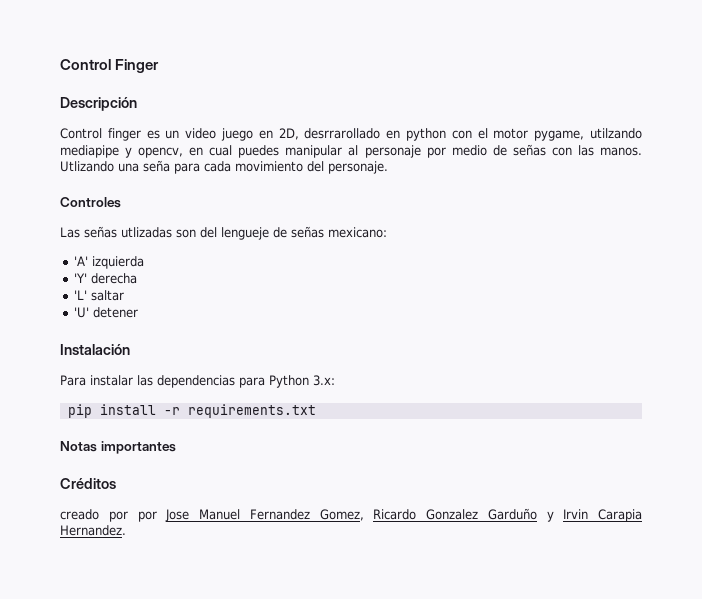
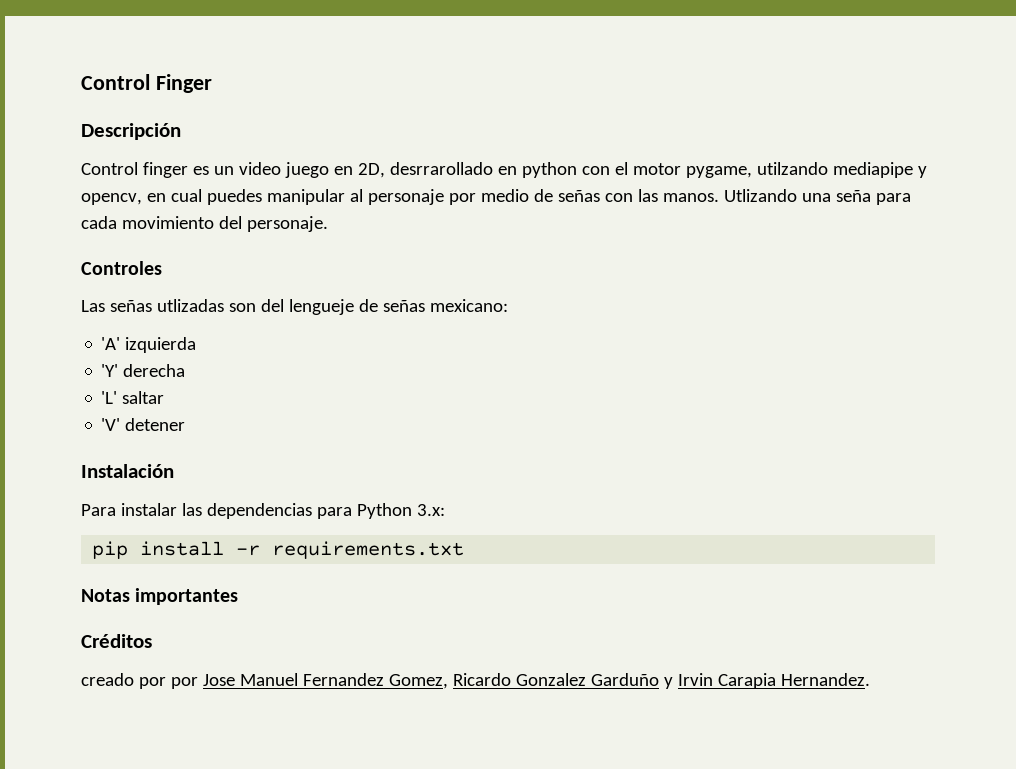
- 'U' detener
+ 'V' detener

